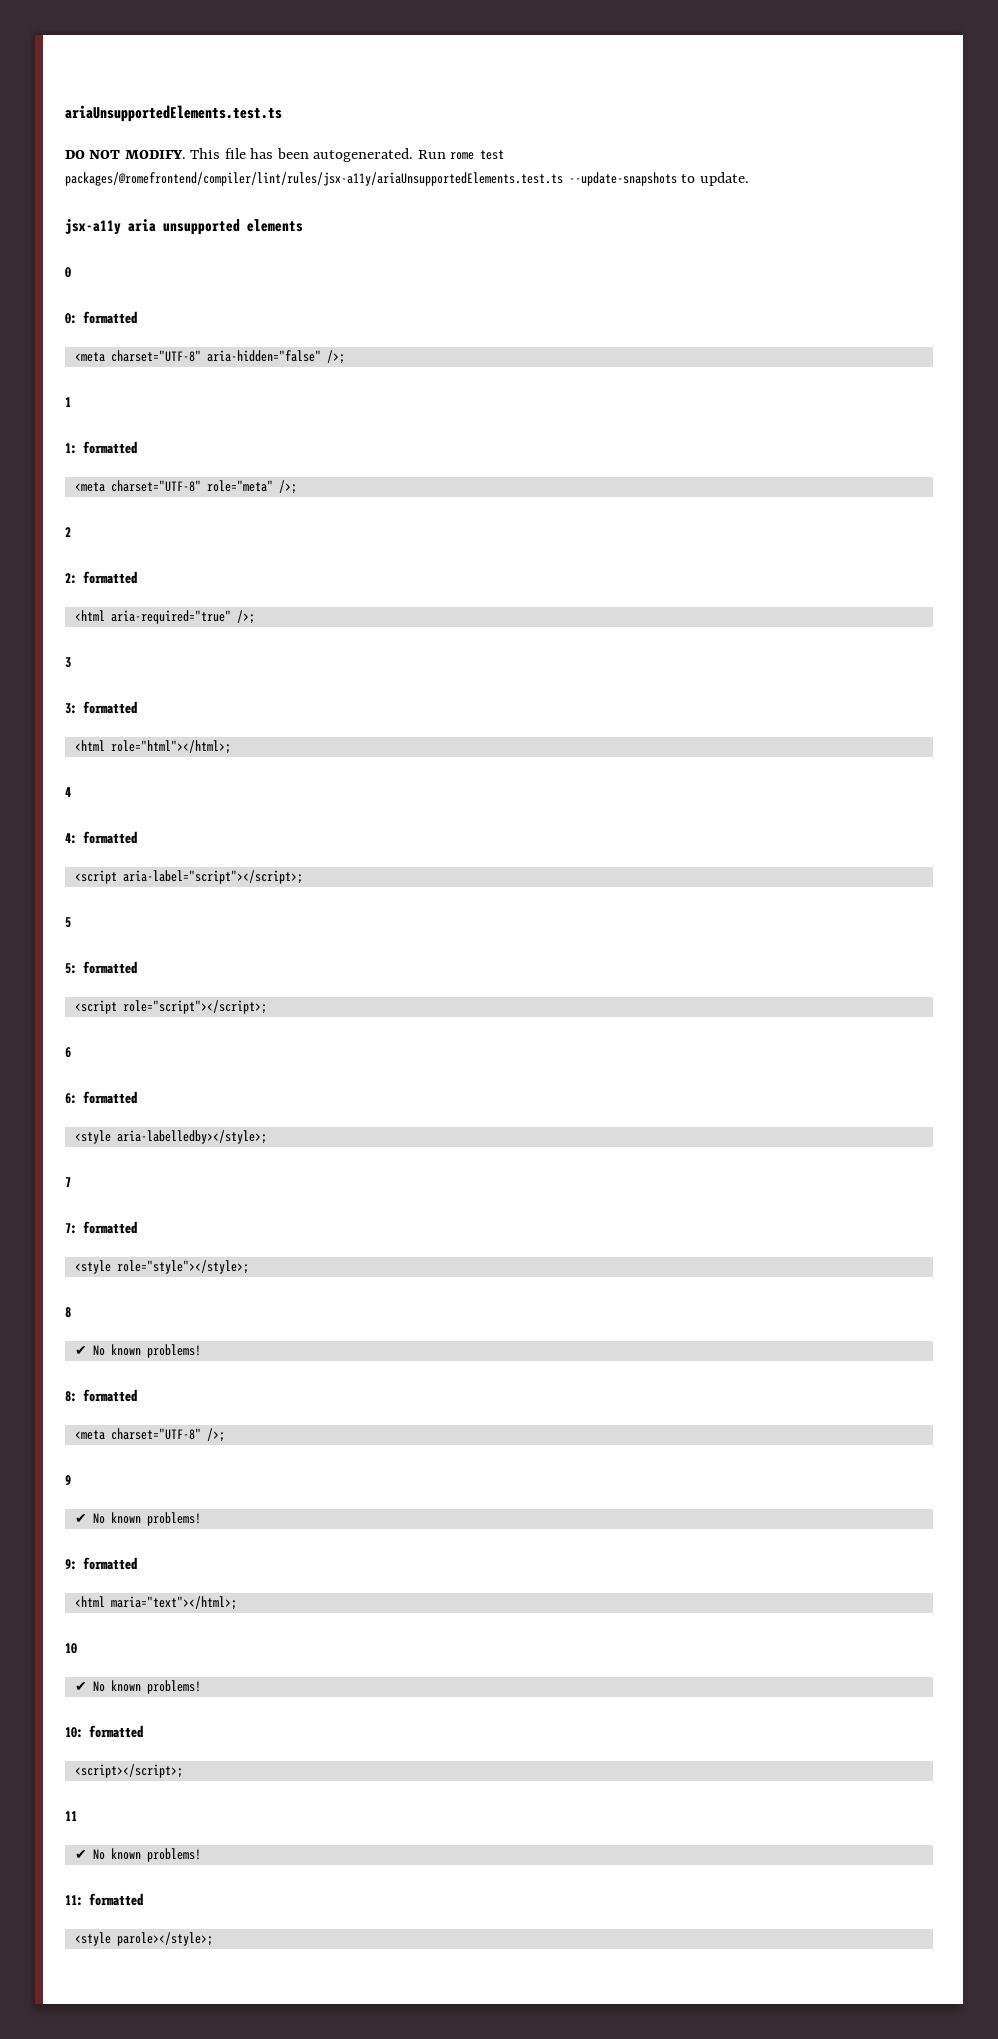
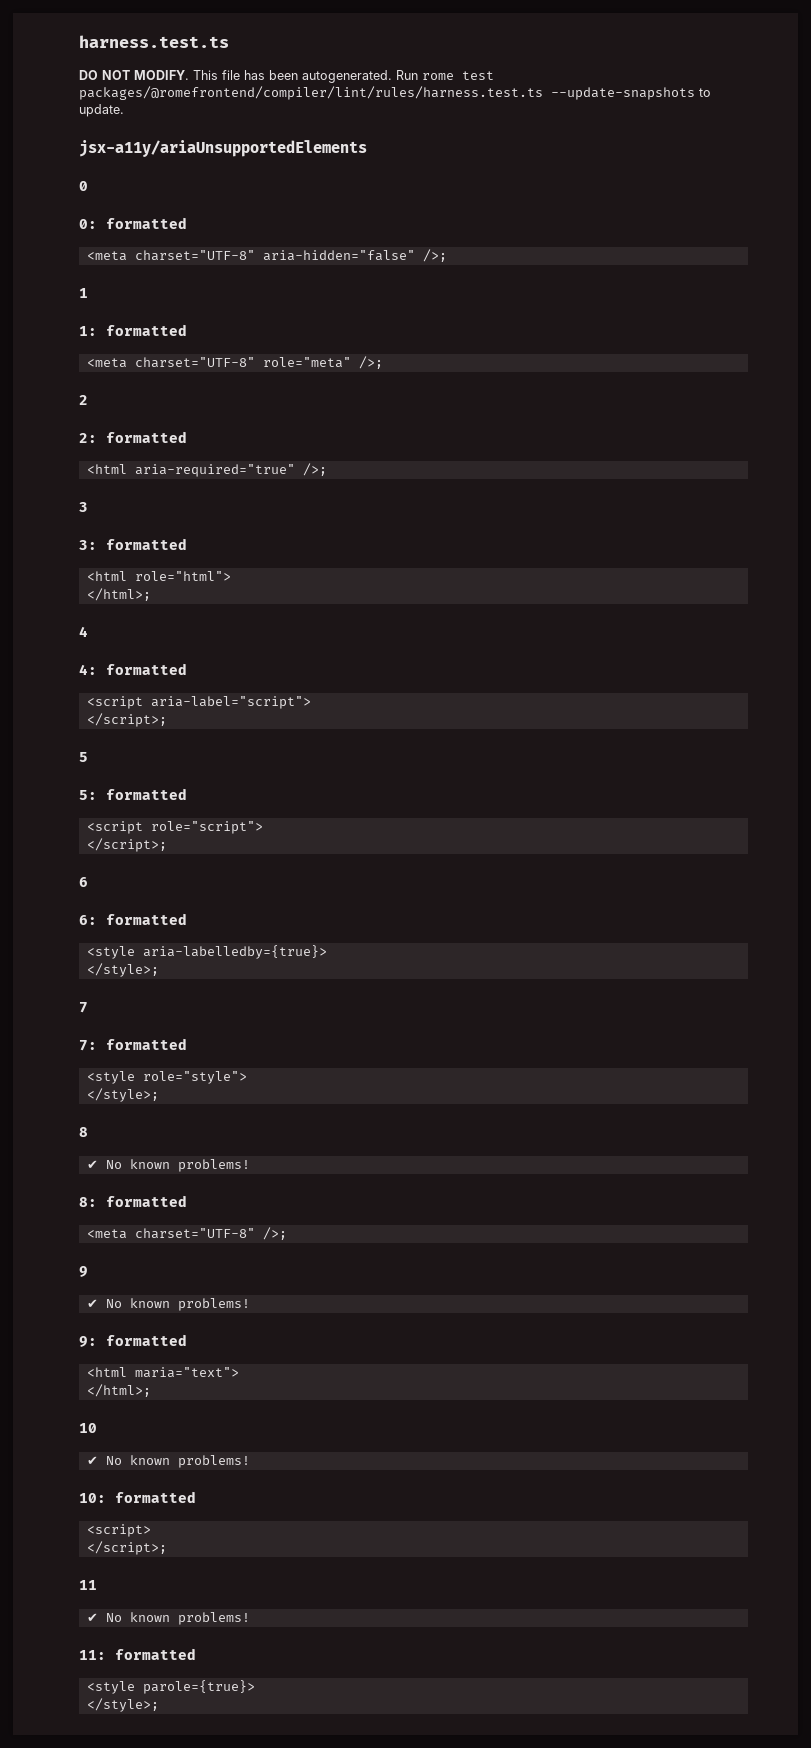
- ariaUnsupportedElements.test.ts
+ harness.test.ts
- Run rome test packages/@romefrontend/compiler/lint/rules/jsx-a11y/ariaUnsupportedElements.test.ts --update-snapshots to update.
+ Run rome test packages/@romefrontend/compiler/lint/rules/harness.test.ts --update-snapshots to update.
- jsx-a11y aria unsupported elements
+ jsx-a11y/ariaUnsupportedElements
- <html role="html"></html>;
+ <html role="html">
+ </html>;
- <script aria-label="script"></script>;
+ <script aria-label="script">
+ </script>;
- <script role="script"></script>;
+ <script role="script">
+ </script>;
- <style aria-labelledby></style>;
+ <style aria-labelledby={true}>
+ </style>;
- <style role="style"></style>;
+ <style role="style">
+ </style>;
- <html maria="text"></html>;
+ <html maria="text">
+ </html>;
- <script></script>;
+ <script>
+ </script>;
- <style parole></style>;
+ <style parole={true}>
+ </style>;

